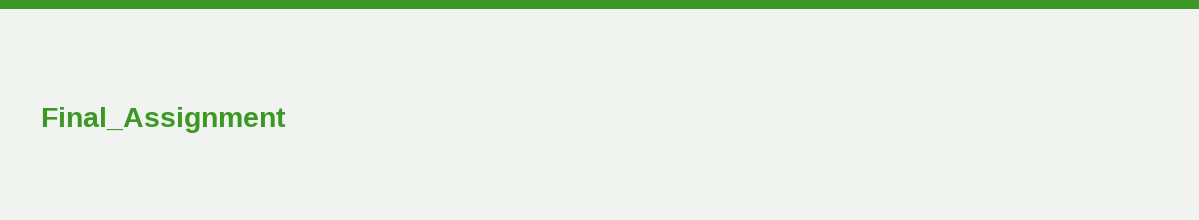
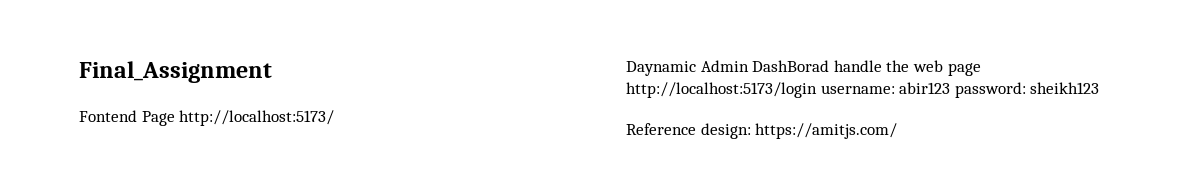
+ Fontend Page http://localhost:5173/
+ Daynamic Admin DashBorad handle the web page http://localhost:5173/login username: abir123 password: sheikh123
+ Reference design: https://amitjs.com/

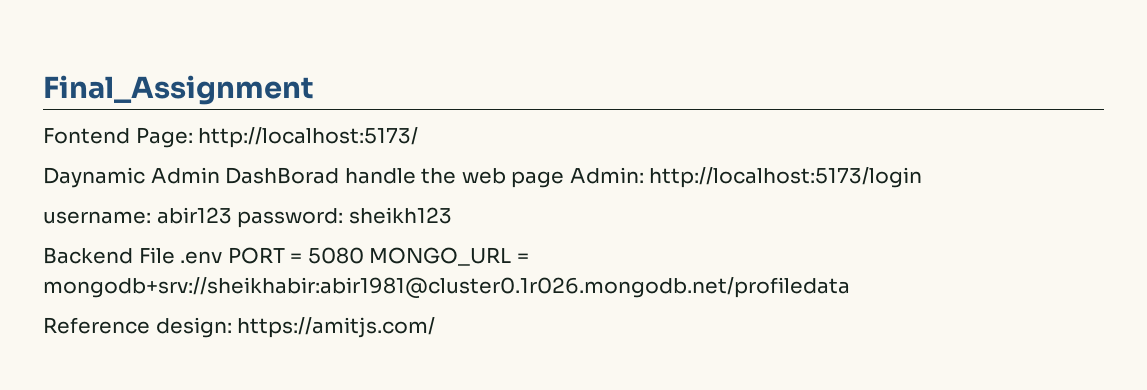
- Fontend Page http://localhost:5173/
+ Fontend Page: http://localhost:5173/
- Daynamic Admin DashBorad handle the web page http://localhost:5173/login username: abir123 password: sheikh123
+ Daynamic Admin DashBorad handle the web page Admin: http://localhost:5173/login
+ username: abir123 password: sheikh123
+ Backend File .env PORT = 5080 MONGO_URL = mongodb+srv://sheikhabir:abir1981@cluster0.1r026.mongodb.net/profiledata

